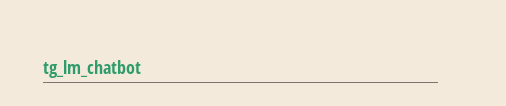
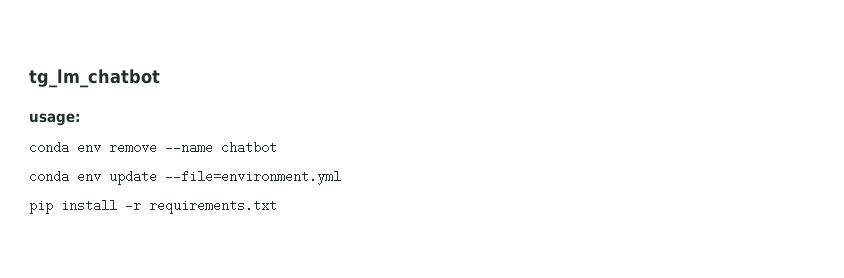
+ usage:
+ conda env remove --name chatbot
+ conda env update --file=environment.yml
+ pip install -r requirements.txt

